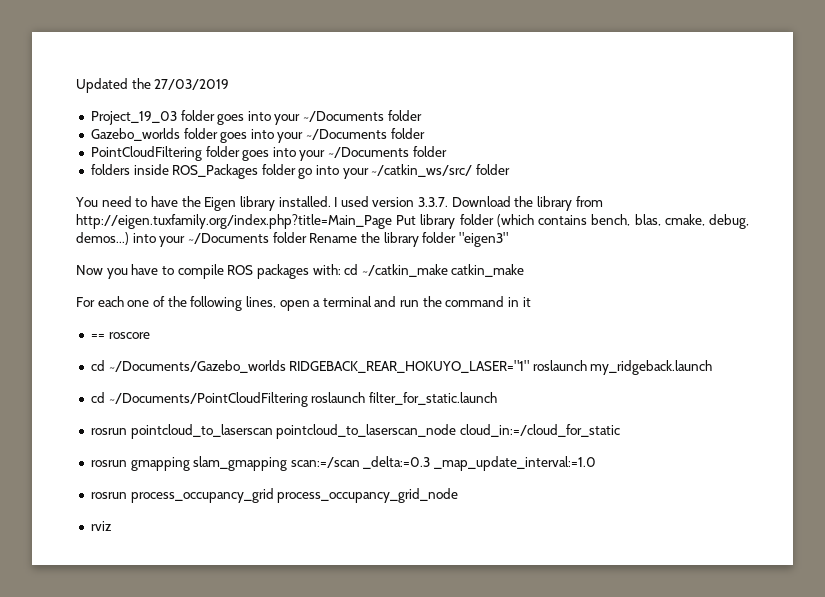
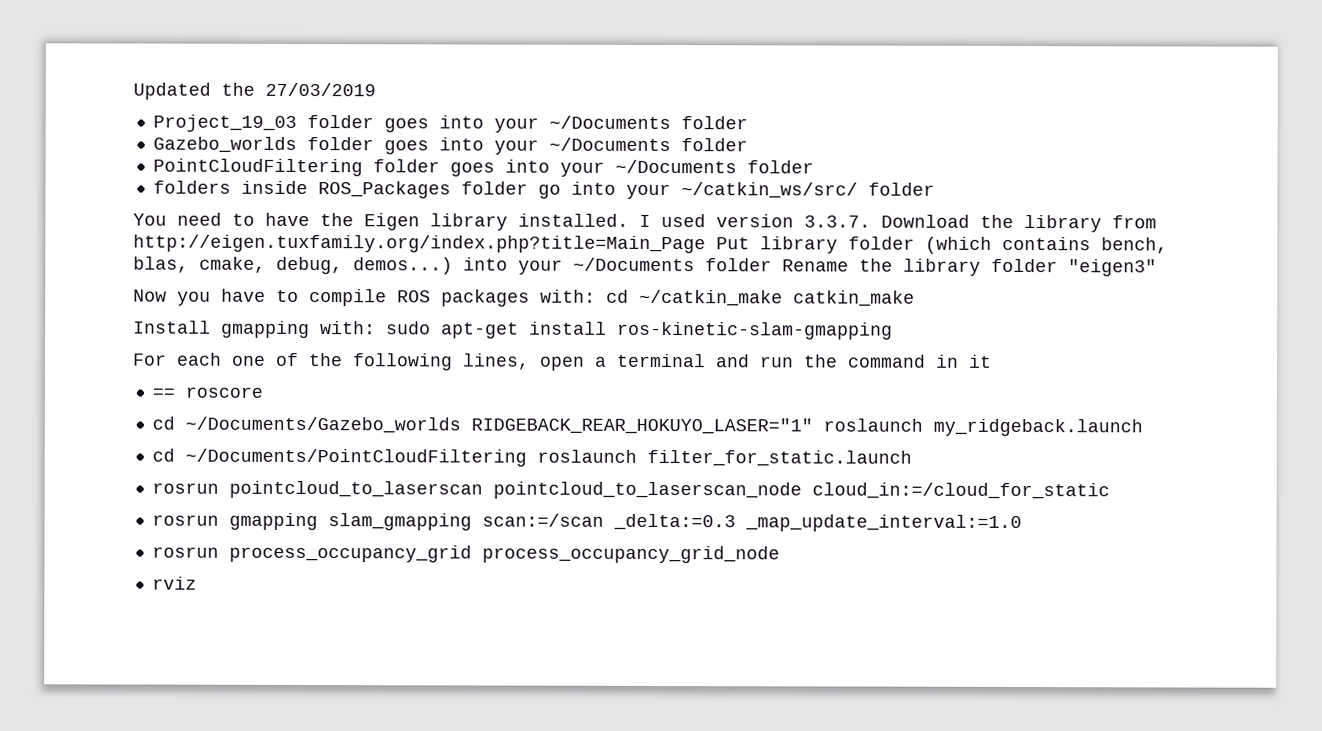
+ Install gmapping with: sudo apt-get install ros-kinetic-slam-gmapping

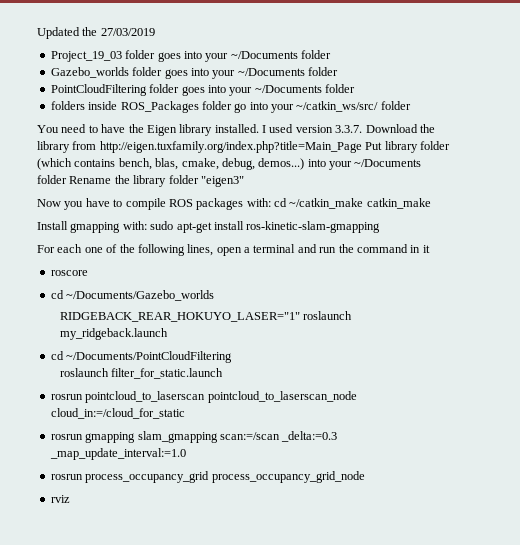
- == roscore
+ roscore
- cd ~/Documents/Gazebo_worlds RIDGEBACK_REAR_HOKUYO_LASER="1" roslaunch my_ridgeback.launch
+ cd ~/Documents/Gazebo_worlds
+ RIDGEBACK_REAR_HOKUYO_LASER="1" roslaunch my_ridgeback.launch
- cd ~/Documents/PointCloudFiltering roslaunch filter_for_static.launch
+ cd ~/Documents/PointCloudFiltering
+ roslaunch filter_for_static.launch

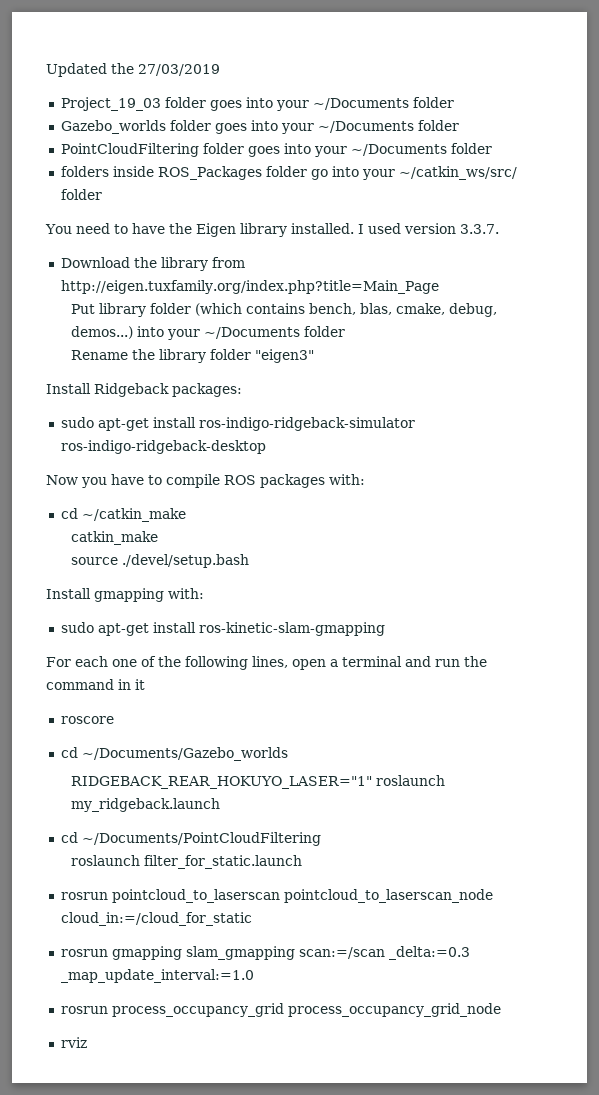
- I used version 3.3.7. Download the library from http://eigen.tuxfamily.org/index.php?title=Main_Page Put library folder (which contains bench, blas, cmake, debug, demos...) into your ~/Documents folder Rename the library folder "eigen3"
+ I used version 3.3.7.
+ Download the library from http://eigen.tuxfamily.org/index.php?title=Main_Page
+ Put library folder (which contains bench, blas, cmake, debug, demos...) into your ~/Documents folder
+ Rename the library folder "eigen3"
+ Install Ridgeback packages:
+ sudo apt-get install ros-indigo-ridgeback-simulator ros-indigo-ridgeback-desktop
- Now you have to compile ROS packages with: cd ~/catkin_make catkin_make
+ Now you have to compile ROS packages with:
+ cd ~/catkin_make
+ catkin_make
+ source ./devel/setup.bash
- Install gmapping with: sudo apt-get install ros-kinetic-slam-gmapping
+ Install gmapping with:
+ sudo apt-get install ros-kinetic-slam-gmapping

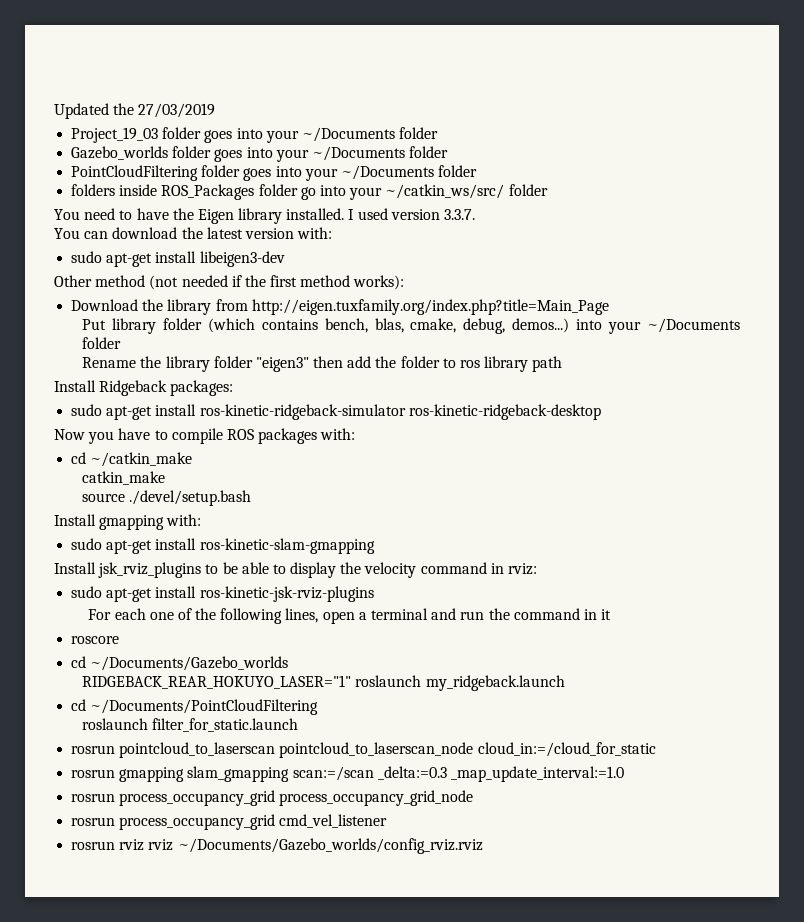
+ You can download the latest version with:
+ sudo apt-get install libeigen3-dev
+ Other method (not needed if the first method works):
- Rename the library folder "eigen3"
+ Rename the library folder "eigen3" then add the folder to ros library path
- sudo apt-get install ros-indigo-ridgeback-simulator ros-indigo-ridgeback-desktop
+ sudo apt-get install ros-kinetic-ridgeback-simulator ros-kinetic-ridgeback-desktop
+ Install jsk_rviz_plugins to be able to display the velocity command in rviz:
+ sudo apt-get install ros-kinetic-jsk-rviz-plugins
- rviz
+ rosrun process_occupancy_grid cmd_vel_listener
+ rosrun rviz rviz ~/Documents/Gazebo_worlds/config_rviz.rviz

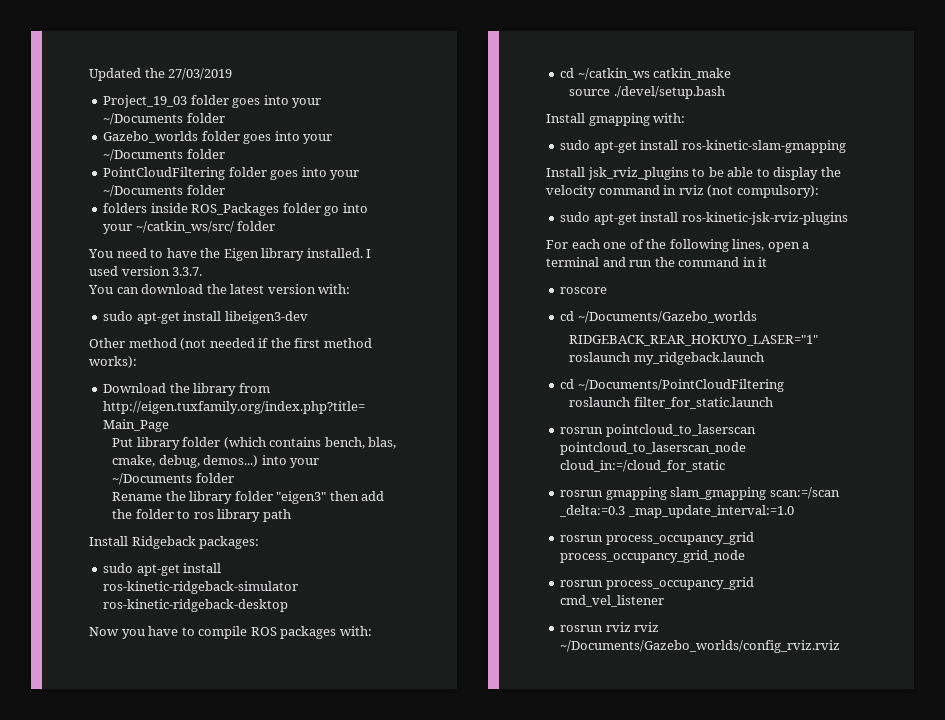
- cd ~/catkin_make
- catkin_make
+ cd ~/catkin_ws catkin_make
- Install jsk_rviz_plugins to be able to display the velocity command in rviz:
+ Install jsk_rviz_plugins to be able to display the velocity command in rviz (not compulsory):

